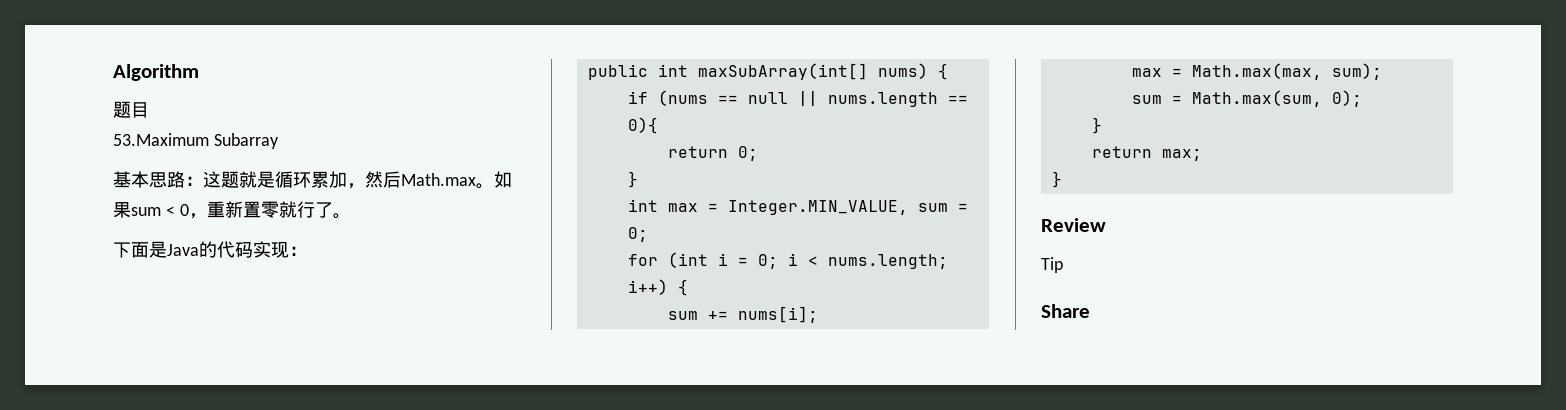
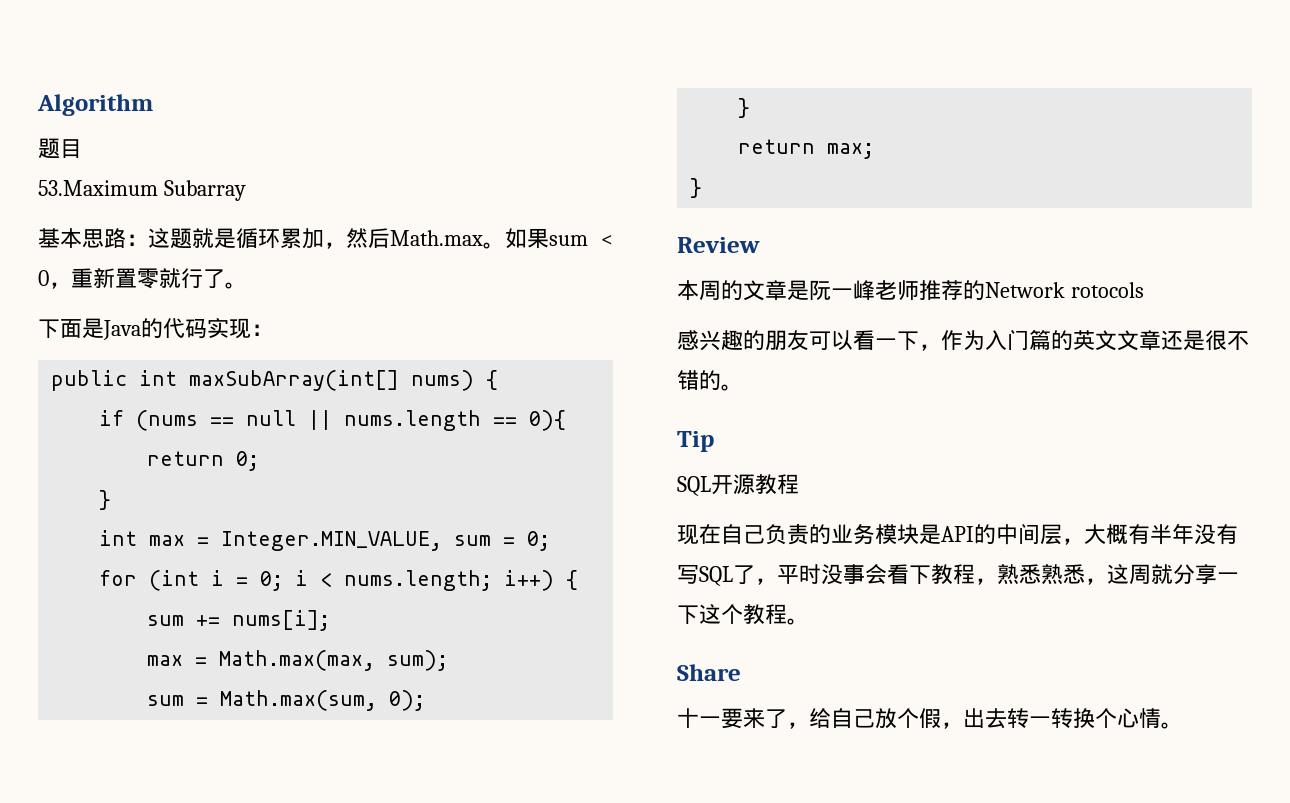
+ 本周的文章是阮一峰老师推荐的Network rotocols
+ 感兴趣的朋友可以看一下，作为入门篇的英文文章还是很不错的。
  Tip
+ SQL开源教程
+ 现在自己负责的业务模块是API的中间层，大概有半年没有写SQL了，平时没事会看下教程，熟悉熟悉，这周就分享一下这个教程。
  Share
+ 十一要来了，给自己放个假，出去转一转换个心情。

